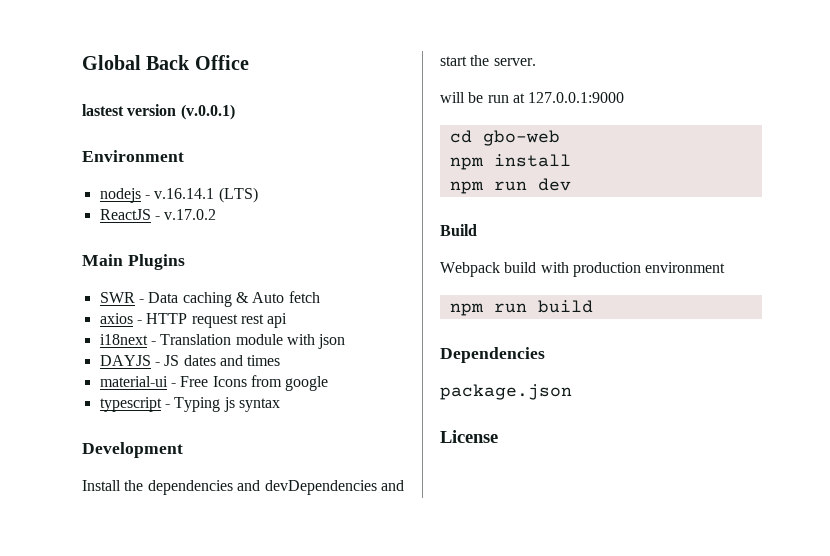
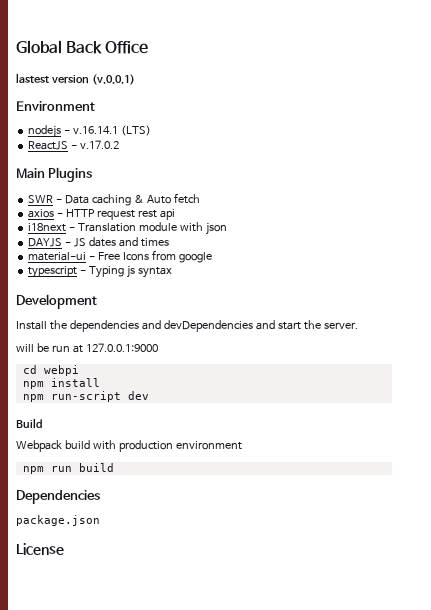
- cd gbo-web
+ cd webpi
- npm run dev
+ npm run-script dev

